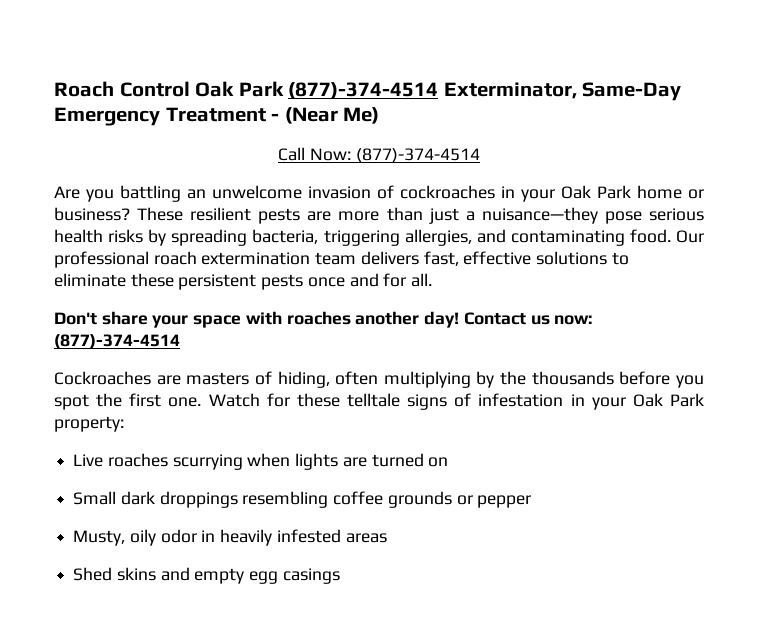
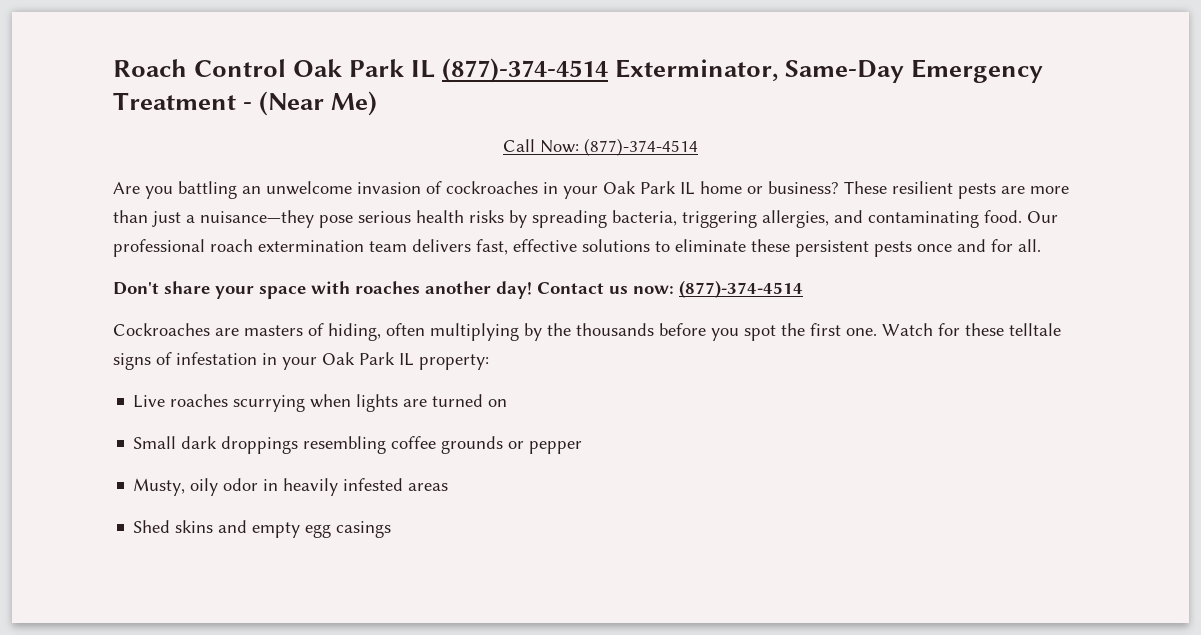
- Roach Control Oak Park (877)-374-4514 Exterminator, Same-Day Emergency Treatment - (Near Me)
+ Roach Control Oak Park IL (877)-374-4514 Exterminator, Same-Day Emergency Treatment - (Near Me)
- Are you battling an unwelcome invasion of cockroaches in your Oak Park home or business?
+ Are you battling an unwelcome invasion of cockroaches in your Oak Park IL home or business?
- Watch for these telltale signs of infestation in your Oak Park property:
+ Watch for these telltale signs of infestation in your Oak Park IL property:

